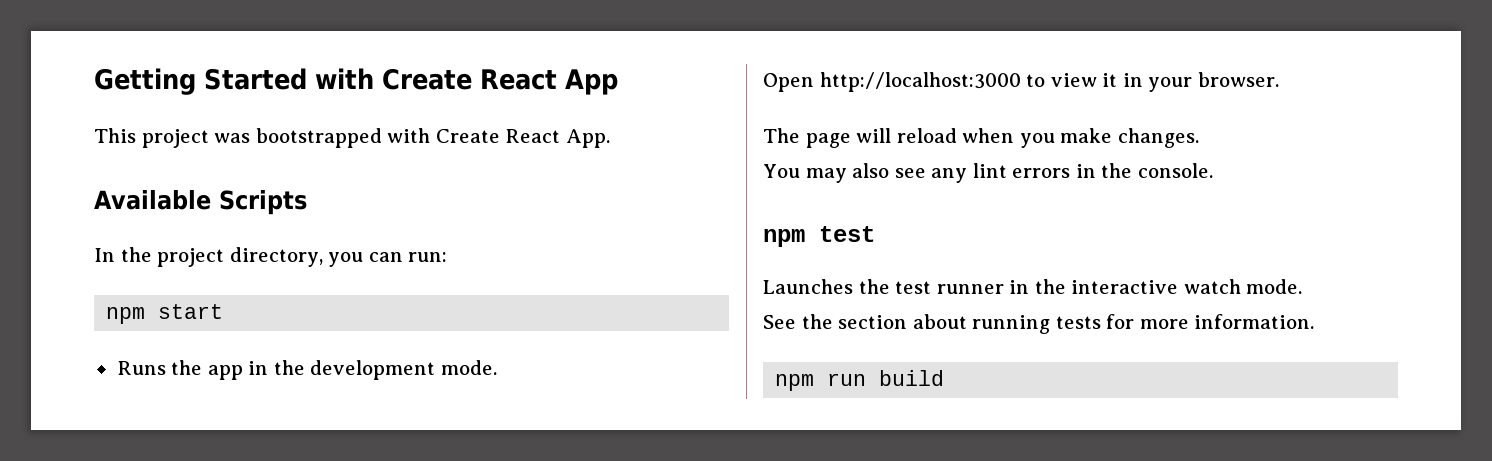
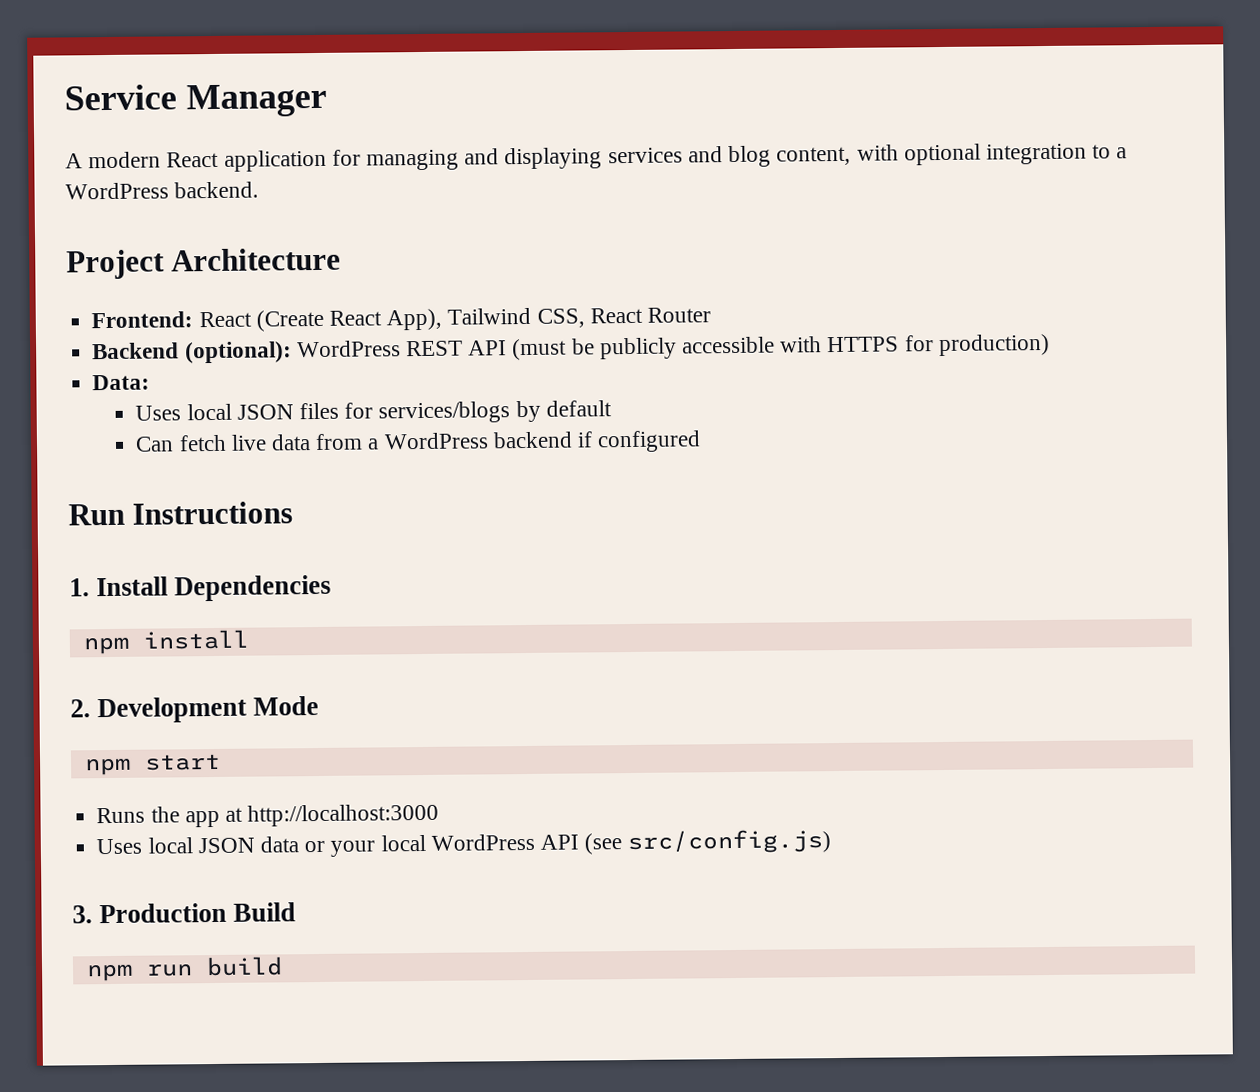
- Getting Started with Create React App
- This project was bootstrapped with Create React App.
- Available Scripts
- In the project directory, you can run:
+ Service Manager
+ A modern React application for managing and displaying services and blog content, with optional integration to a WordPress backend.
+ Project Architecture
+ Frontend: React (Create React App), Tailwind CSS, React Router
+ Backend (optional): WordPress REST API (must be publicly accessible with HTTPS for production)
+ Data:
+ Uses local JSON files for services/blogs by default
+ Can fetch live data from a WordPress backend if configured
+ Run Instructions
+ 1. Install Dependencies
+ npm install
+ 2. Development Mode
- Runs the app in the development mode.
- Open http://localhost:3000 to view it in your browser.
- The page will reload when you make changes.
- You may also see any lint errors in the console.
- npm test
- Launches the test runner in the interactive watch mode.
- See the section about running tests for more information.
+ Runs the app at http://localhost:3000
+ Uses local JSON data or your local WordPress API (see src/config.js)
+ 3. Production Build

